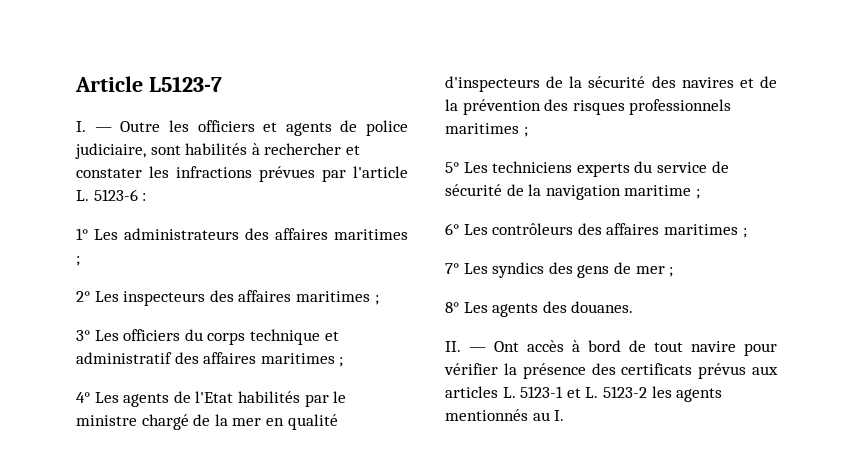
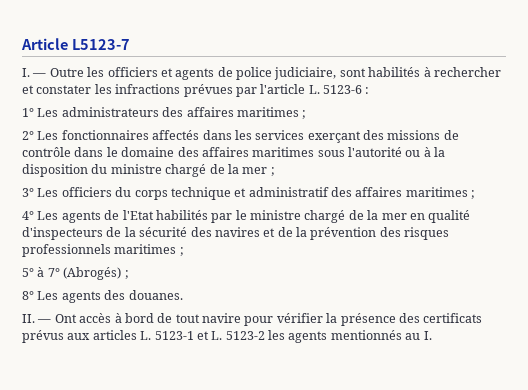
- 2° Les inspecteurs des affaires maritimes ;
+ 2° Les fonctionnaires affectés dans les services exerçant des missions de contrôle dans le domaine des affaires maritimes sous l'autorité ou à la disposition du ministre chargé de la mer ;
- 5° Les techniciens experts du service de sécurité de la navigation maritime ;
- 6° Les contrôleurs des affaires maritimes ;
- 7° Les syndics des gens de mer ;
+ 5° à 7° (Abrogés) ;

